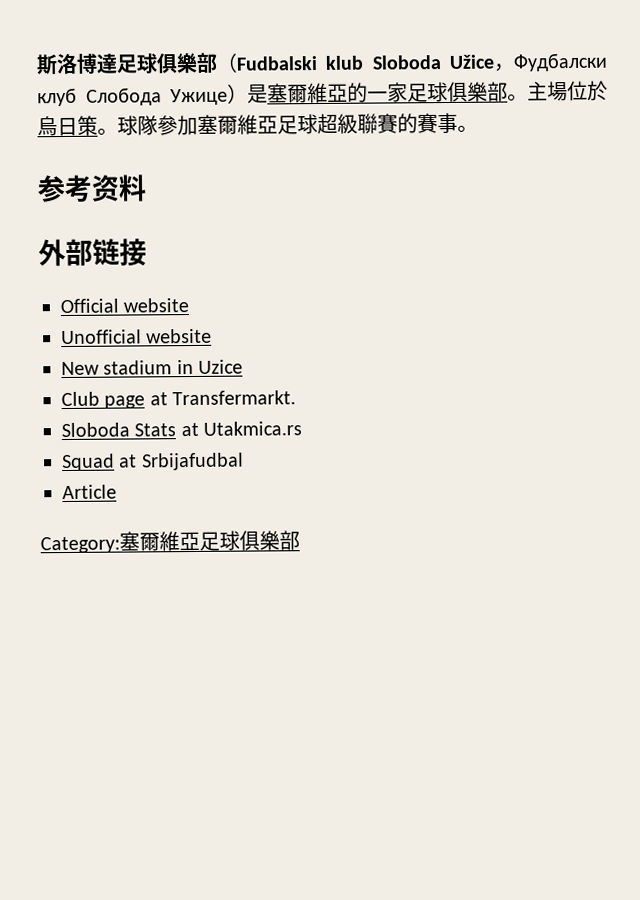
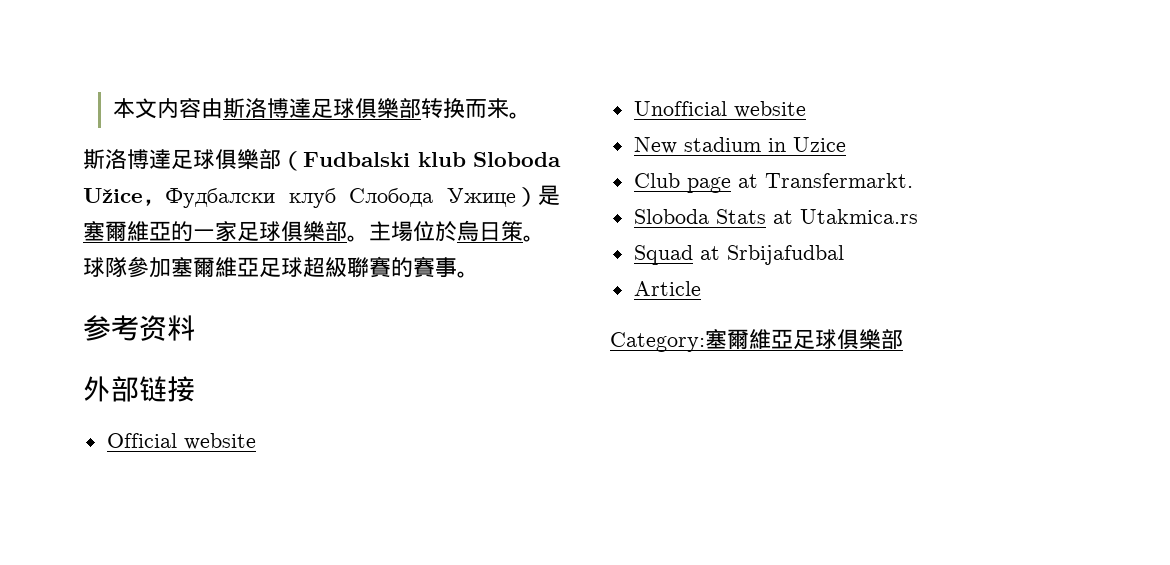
+ 本文内容由斯洛博達足球俱樂部转换而来。

